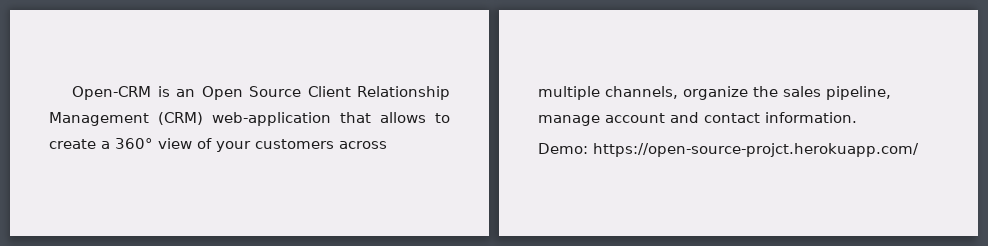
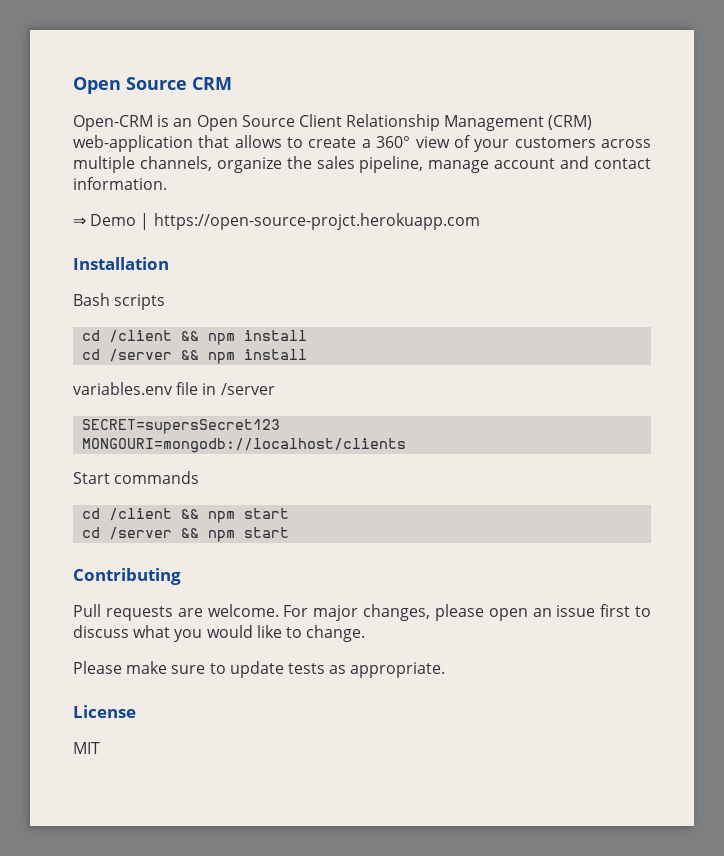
+ Open Source CRM
- Demo: https://open-source-projct.herokuapp.com/
+ ⇒ Demo | https://open-source-projct.herokuapp.com
+ Installation
+ Bash scripts
+ cd /client && npm install
+ cd /server && npm install
+ variables.env file in /server
+ SECRET=supersSecret123
+ MONGOURI=mongodb://localhost/clients
+ Start commands
+ cd /client && npm start
+ cd /server && npm start
+ Contributing
+ Pull requests are welcome. For major changes, please open an issue first to discuss what you would like to change.
+ Please make sure to update tests as appropriate.
+ License
+ MIT

